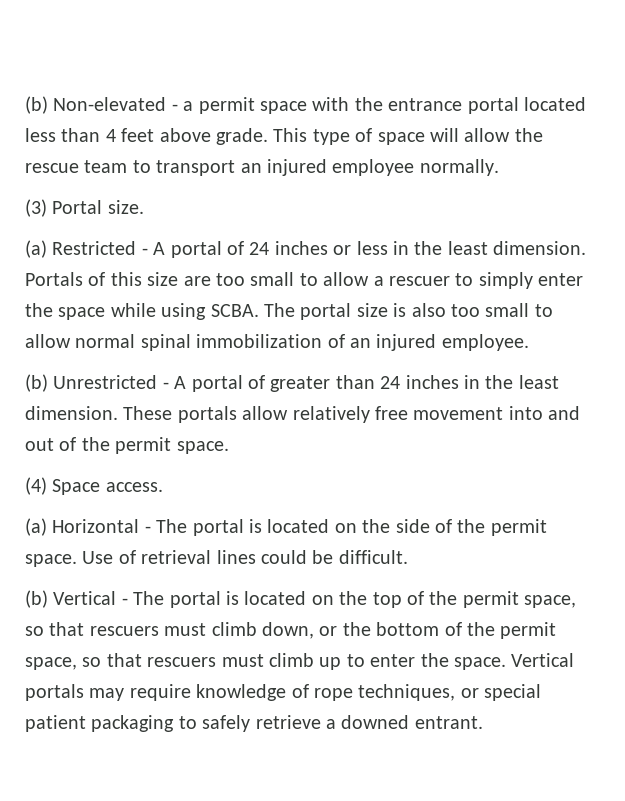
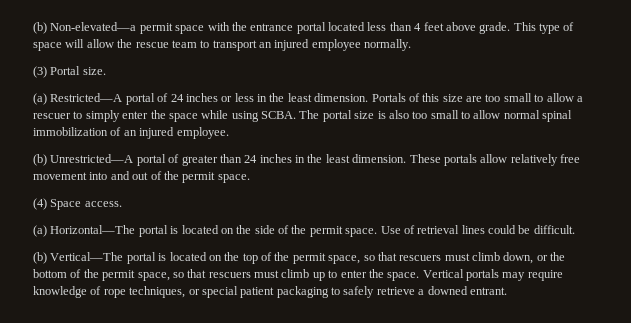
- (b) Non-elevated - a permit space with the entrance portal located less than 4 feet above grade.
+ (b) Non-elevated—a permit space with the entrance portal located less than 4 feet above grade.
- (a) Restricted - A portal of 24 inches or less in the least dimension.
+ (a) Restricted—A portal of 24 inches or less in the least dimension.
- (b) Unrestricted - A portal of greater than 24 inches in the least dimension.
+ (b) Unrestricted—A portal of greater than 24 inches in the least dimension.
- (a) Horizontal - The portal is located on the side of the permit space.
+ (a) Horizontal—The portal is located on the side of the permit space.
- (b) Vertical - The portal is located on the top of the permit space, so that rescuers must climb down, or the bottom of the permit space, so that rescuers must climb up to enter the space.
+ (b) Vertical—The portal is located on the top of the permit space, so that rescuers must climb down, or the bottom of the permit space, so that rescuers must climb up to enter the space.

